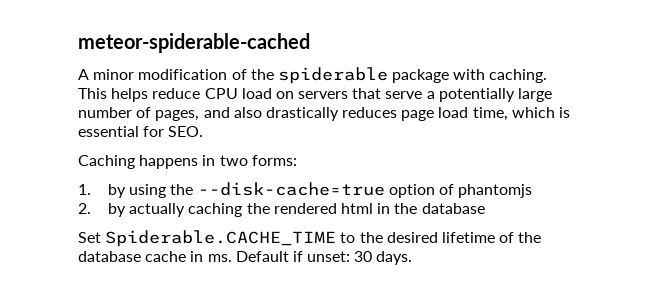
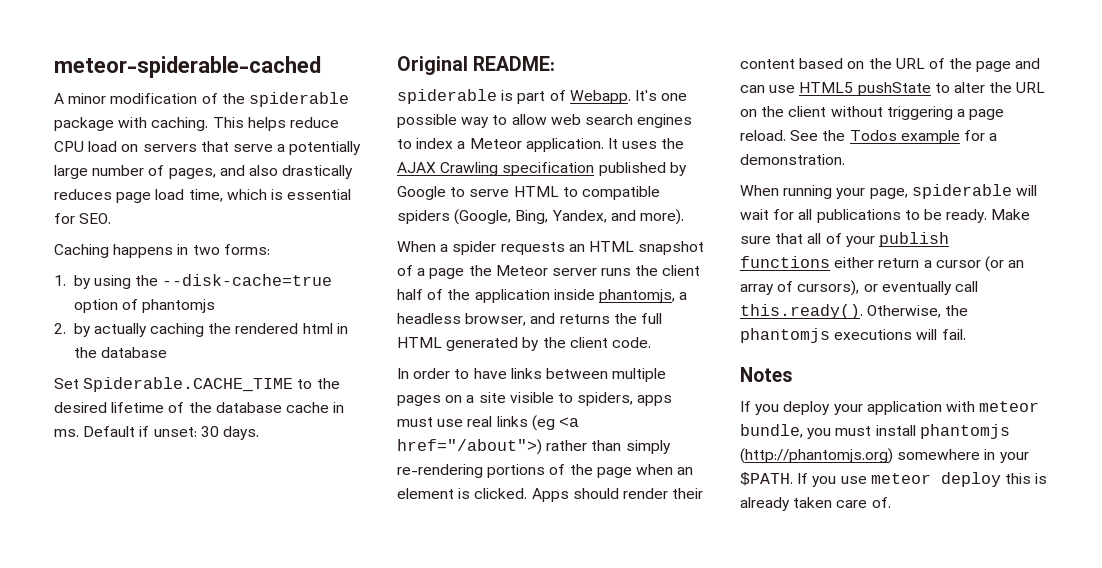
+ Original README:
+ spiderable is part of Webapp. It's one possible way to allow web search engines to index a Meteor application. It uses the AJAX Crawling specification published by Google to serve HTML to compatible spiders (Google, Bing, Yandex, and more).
+ When a spider requests an HTML snapshot of a page the Meteor server runs the client half of the application inside phantomjs, a headless browser, and returns the full HTML generated by the client code.
+ In order to have links between multiple pages on a site visible to spiders, apps must use real links (eg <a href="/about">) rather than simply re-rendering portions of the page when an element is clicked. Apps should render their content based on the URL of the page and can use HTML5 pushState to alter the URL on the client without triggering a page reload. See the Todos example for a demonstration.
+ When running your page, spiderable will wait for all publications to be ready. Make sure that all of your publish functions either return a cursor (or an array of cursors), or eventually call this.ready(). Otherwise, the phantomjs executions will fail.
+ Notes
+ If you deploy your application with meteor bundle, you must install phantomjs (http://phantomjs.org) somewhere in your $PATH. If you use meteor deploy this is already taken care of.

